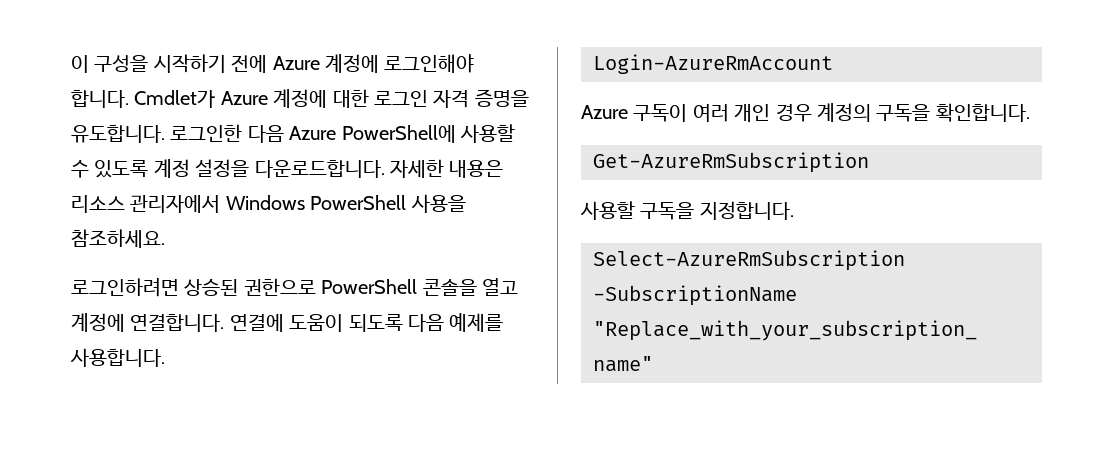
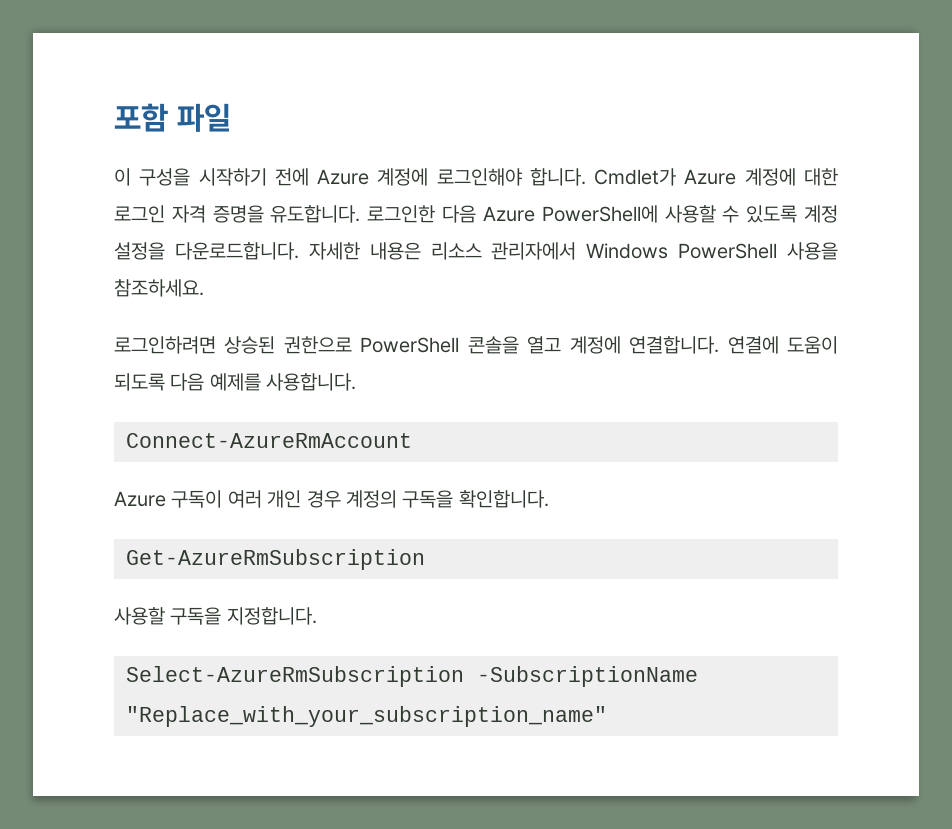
+ 포함 파일
- Login-AzureRmAccount
+ Connect-AzureRmAccount

